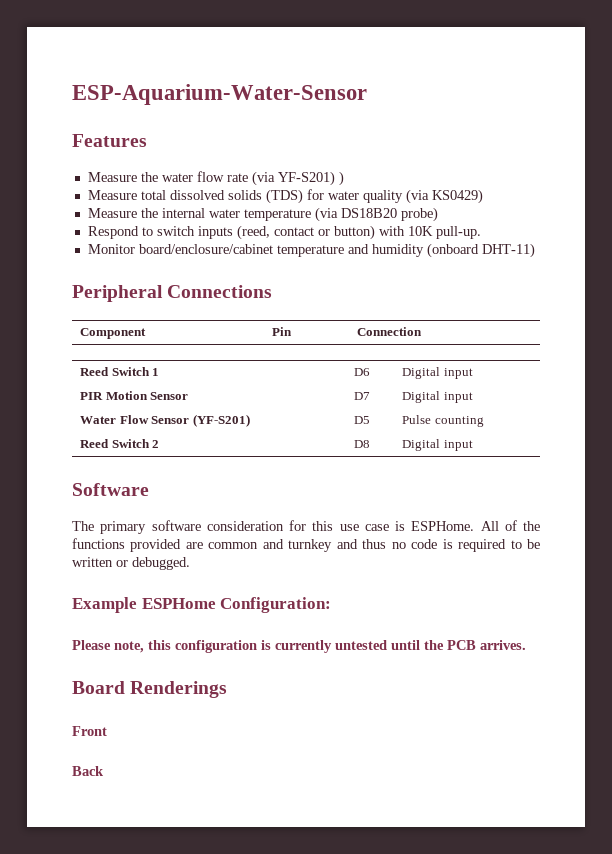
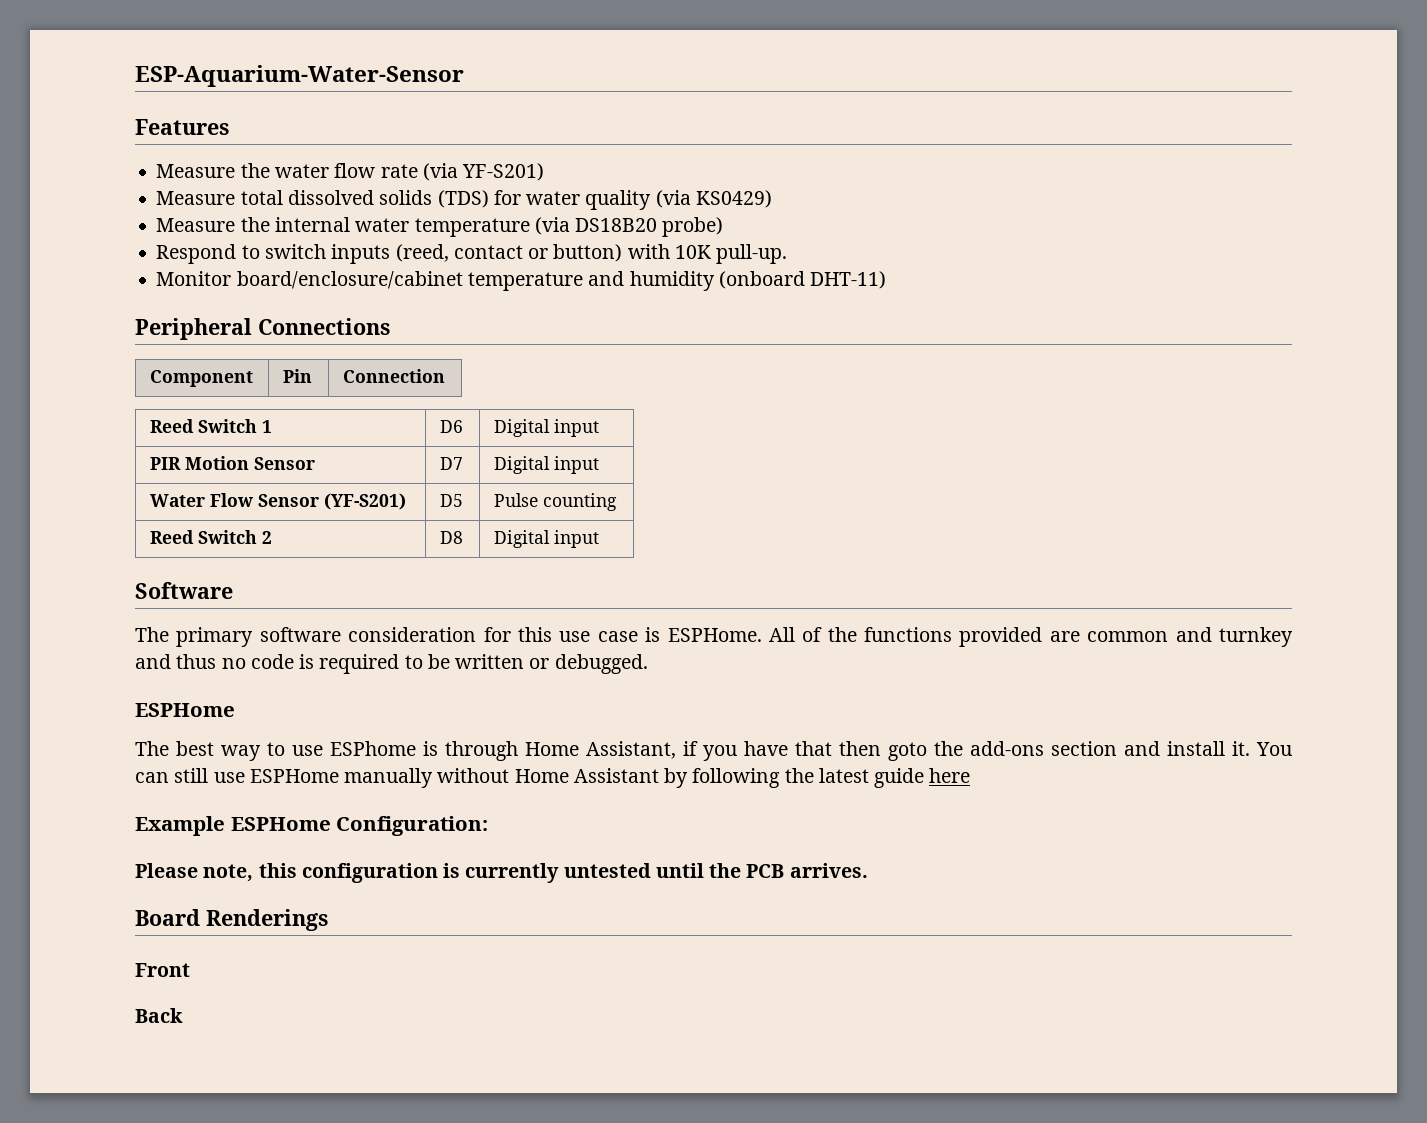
- Measure the water flow rate (via YF-S201) )
+ Measure the water flow rate (via YF-S201)
  All of the functions provided are common and turnkey and thus no code is required to be written or debugged.
+ ESPHome
+ The best way to use ESPhome is through Home Assistant, if you have that then goto the add-ons section and install it. You can still use ESPHome manually without Home Assistant by following the latest guide here

